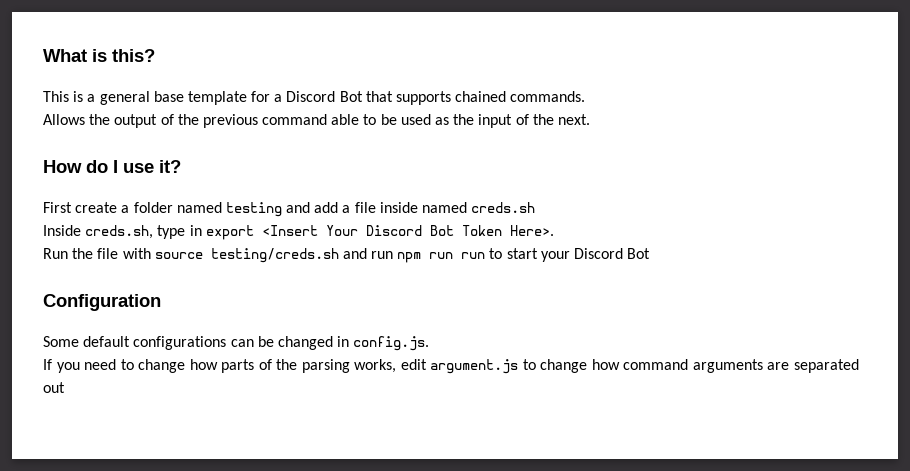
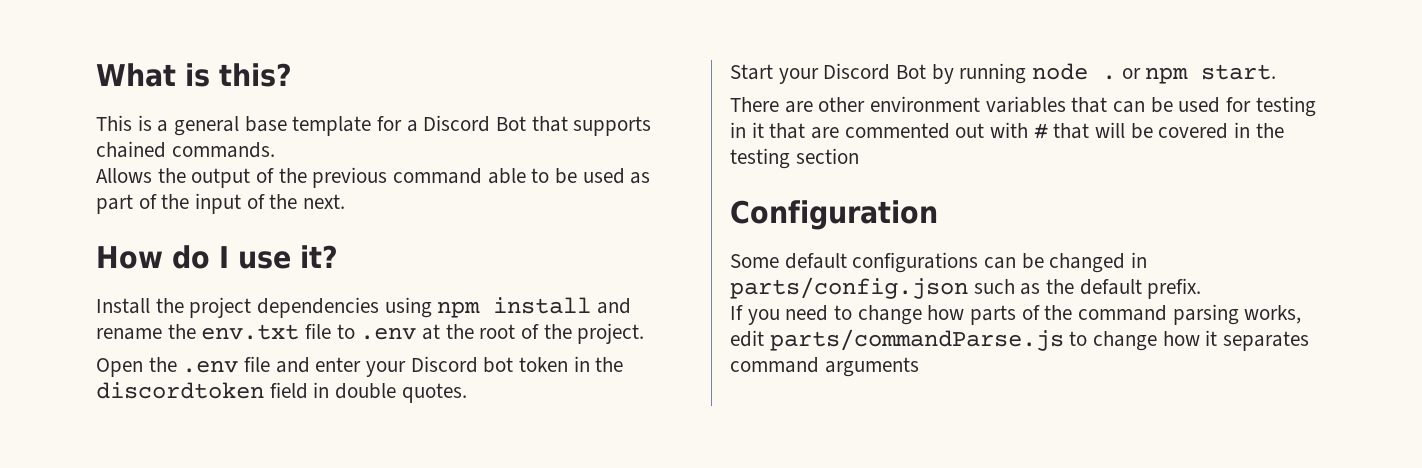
- Allows the output of the previous command able to be used as the input of the next.
+ Allows the output of the previous command able to be used as part of the input of the next.
- First create a folder named testing and add a file inside named creds.sh
- Inside creds.sh, type in export <Insert Your Discord Bot Token Here>.
- Run the file with source testing/creds.sh and run npm run run to start your Discord Bot
+ Install the project dependencies using npm install and rename the env.txt file to .env at the root of the project.
+ Open the .env file and enter your Discord bot token in the discordtoken field in double quotes.
+ Start your Discord Bot by running node . or npm start.
+ There are other environment variables that can be used for testing in it that are commented out with # that will be covered in the testing section
- Some default configurations can be changed in config.js.
+ Some default configurations can be changed in parts/config.json such as the default prefix.
- If you need to change how parts of the parsing works, edit argument.js to change how command arguments are separated out
+ If you need to change how parts of the command parsing works, edit parts/commandParse.js to change how it separates command arguments

